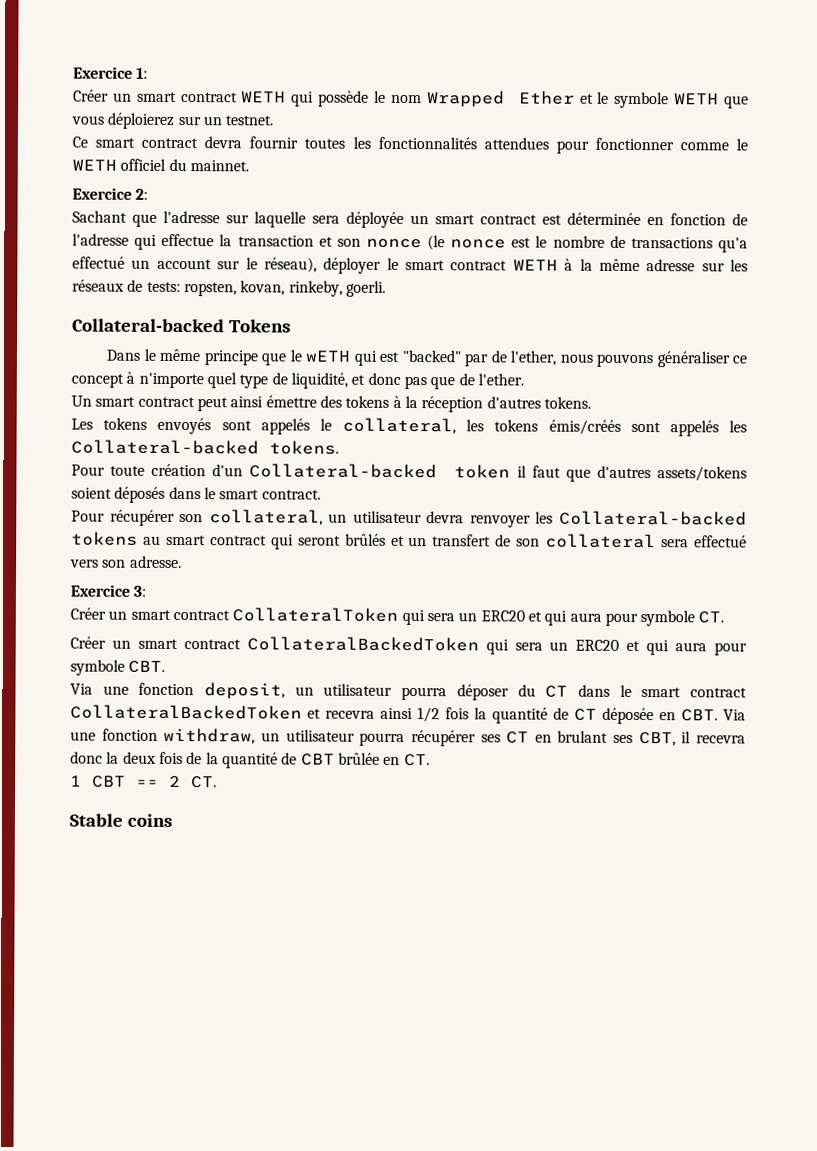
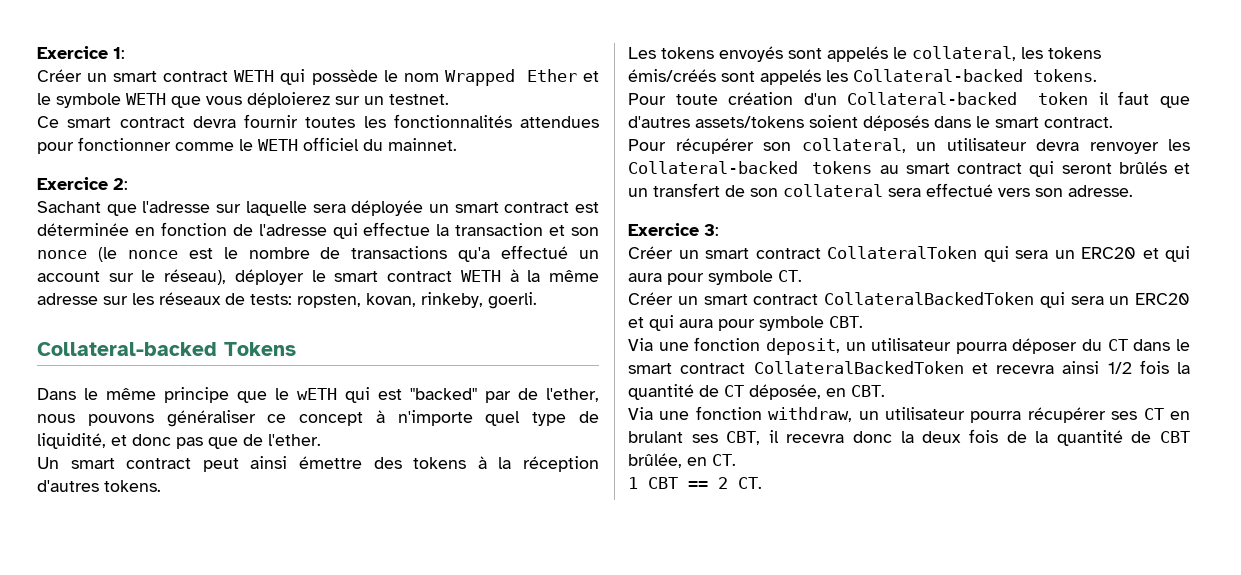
- Via une fonction deposit, un utilisateur pourra déposer du CT dans le smart contract CollateralBackedToken et recevra ainsi 1/2 fois la quantité de CT déposée en CBT. Via une fonction withdraw, un utilisateur pourra récupérer ses CT en brulant ses CBT, il recevra donc la deux fois de la quantité de CBT brûlée en CT.
+ Via une fonction deposit, un utilisateur pourra déposer du CT dans le smart contract CollateralBackedToken et recevra ainsi 1/2 fois la quantité de CT déposée, en CBT.
+ Via une fonction withdraw, un utilisateur pourra récupérer ses CT en brulant ses CBT, il recevra donc la deux fois de la quantité de CBT brûlée, en CT.
- Stable coins

